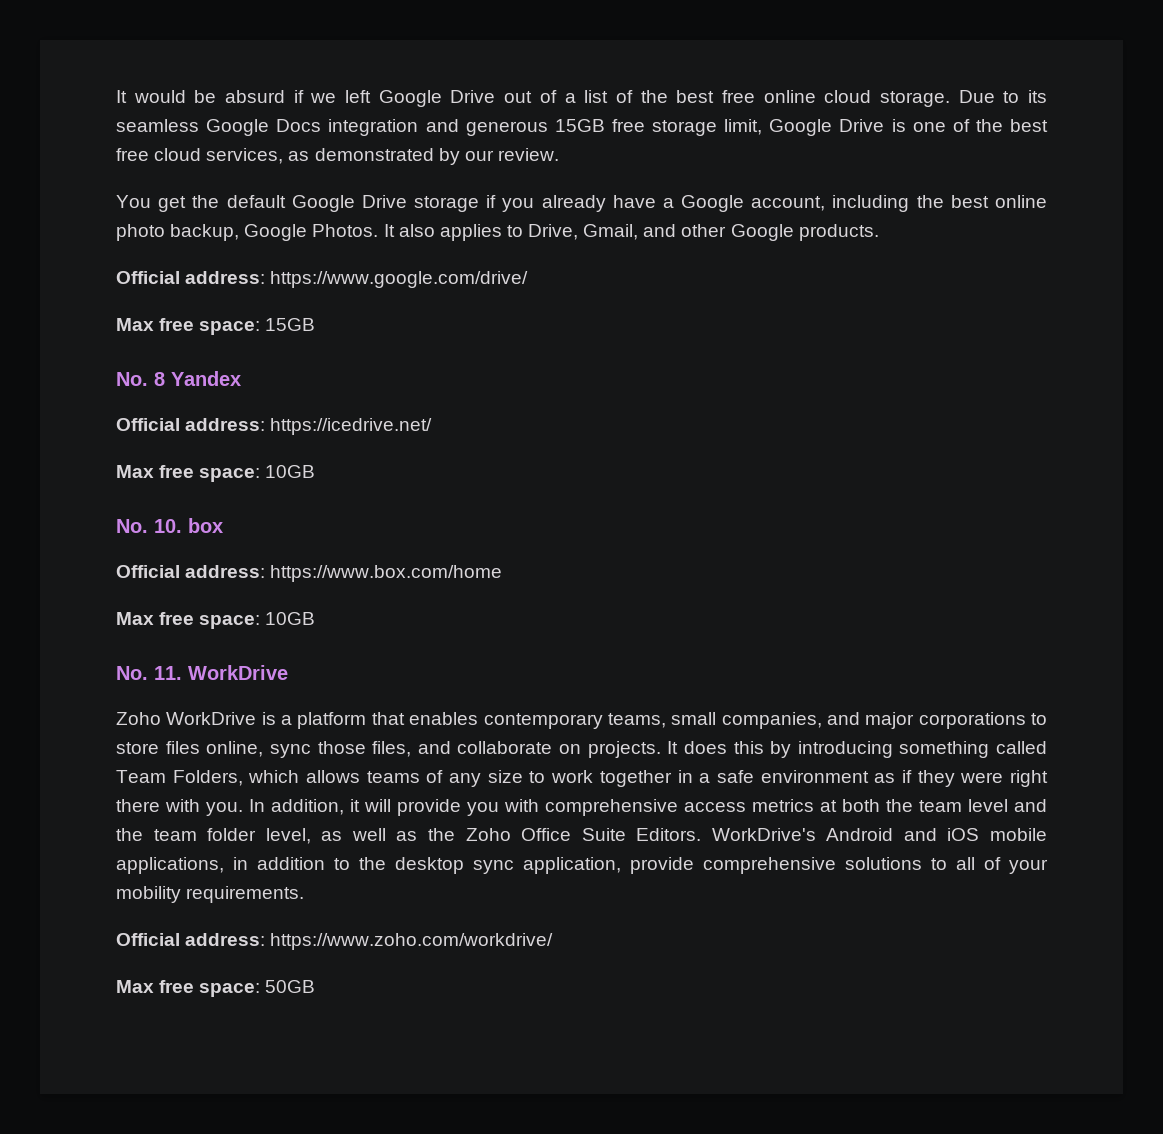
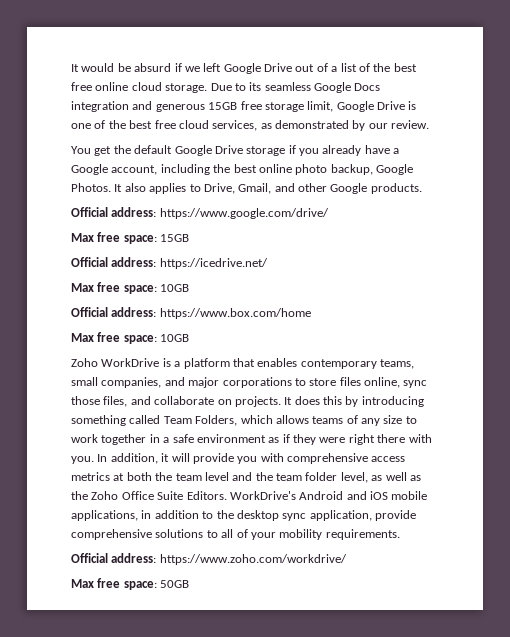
- No. 8 Yandex
- No. 10. box
- No. 11. WorkDrive

